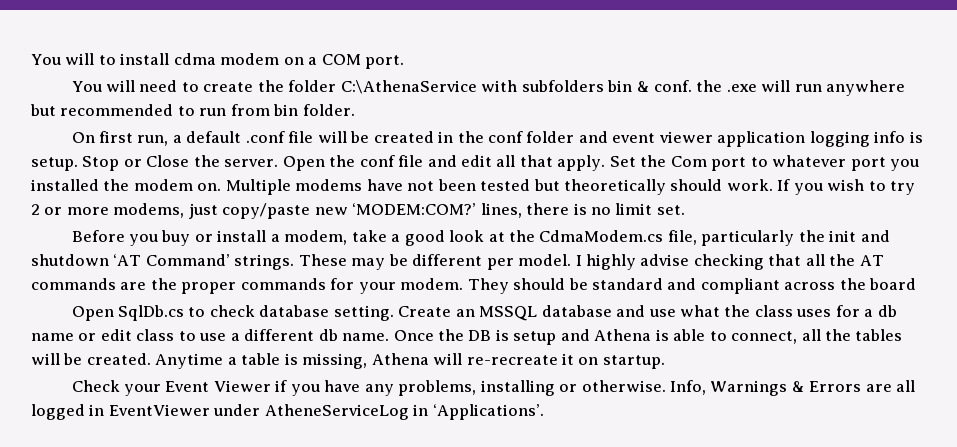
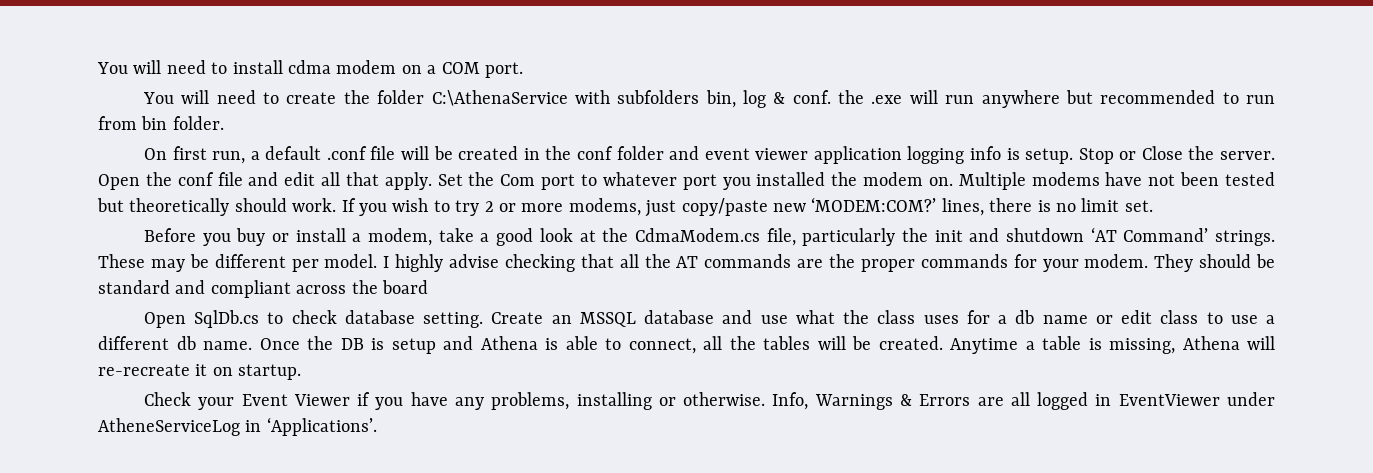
- You will to install cdma modem on a COM port.
+ You will need to install cdma modem on a COM port.
- You will need to create the folder C:\AthenaService with subfolders bin & conf. the .exe will run anywhere but recommended to run from bin folder.
+ You will need to create the folder C:\AthenaService with subfolders bin, log & conf. the .exe will run anywhere but recommended to run from bin folder.

